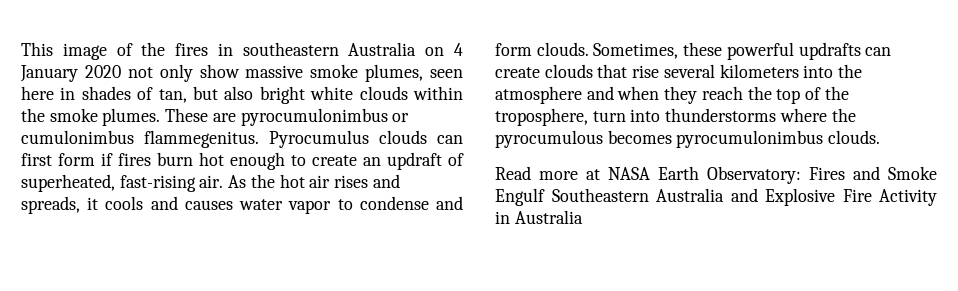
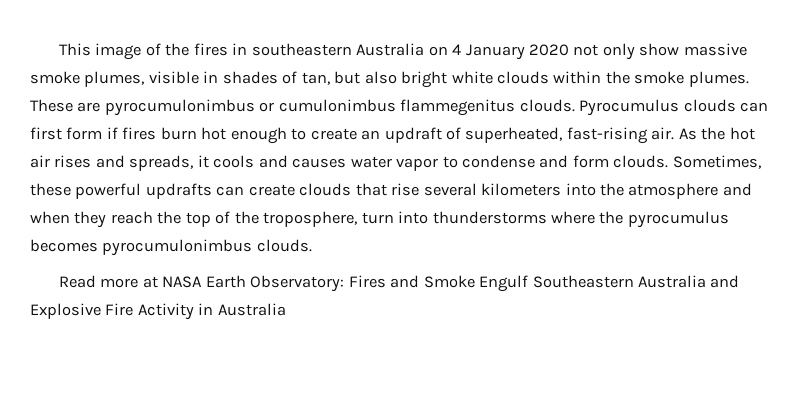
- This image of the fires in southeastern Australia on 4 January 2020 not only show massive smoke plumes, seen here in shades of tan, but also bright white clouds within the smoke plumes.
+ This image of the fires in southeastern Australia on 4 January 2020 not only show massive smoke plumes, visible in shades of tan, but also bright white clouds within the smoke plumes.
- These are pyrocumulonimbus or cumulonimbus flammegenitus.
+ These are pyrocumulonimbus or cumulonimbus flammegenitus clouds.
- Sometimes, these powerful updrafts can create clouds that rise several kilometers into the atmosphere and when they reach the top of the troposphere, turn into thunderstorms where the pyrocumulous becomes pyrocumulonimbus clouds.
+ Sometimes, these powerful updrafts can create clouds that rise several kilometers into the atmosphere and when they reach the top of the troposphere, turn into thunderstorms where the pyrocumulus becomes pyrocumulonimbus clouds.

